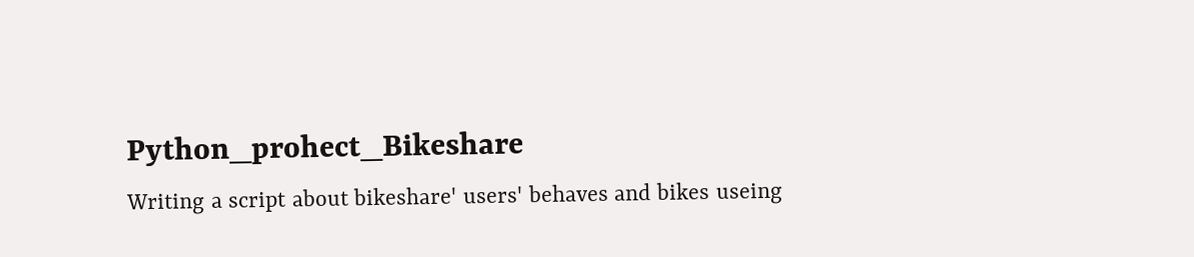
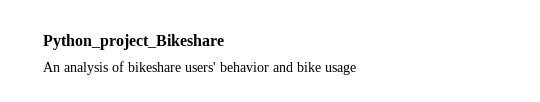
- Python_prohect_Bikeshare
- Writing a script about bikeshare' users' behaves and bikes useing
+ Python_project_Bikeshare
+ An analysis of bikeshare users' behavior and bike usage

